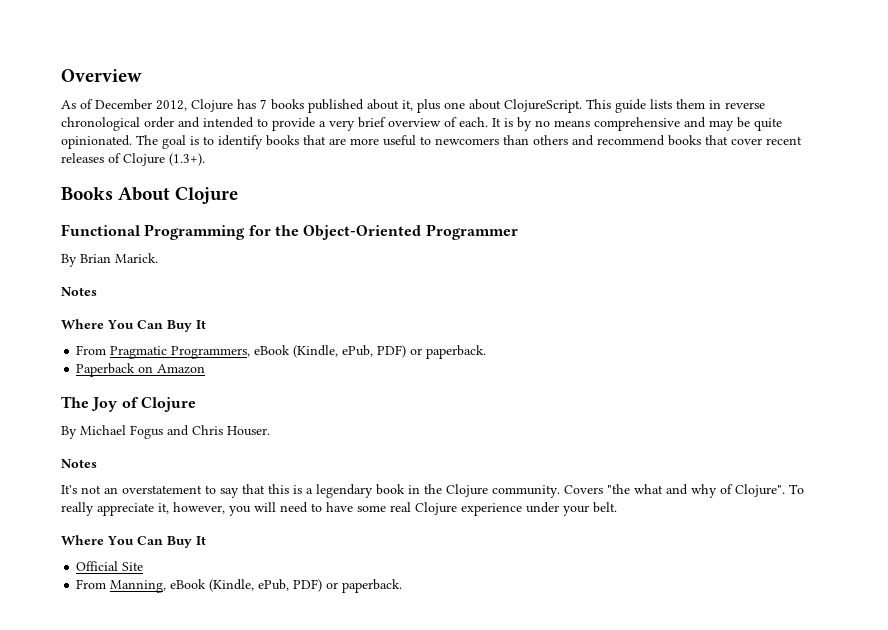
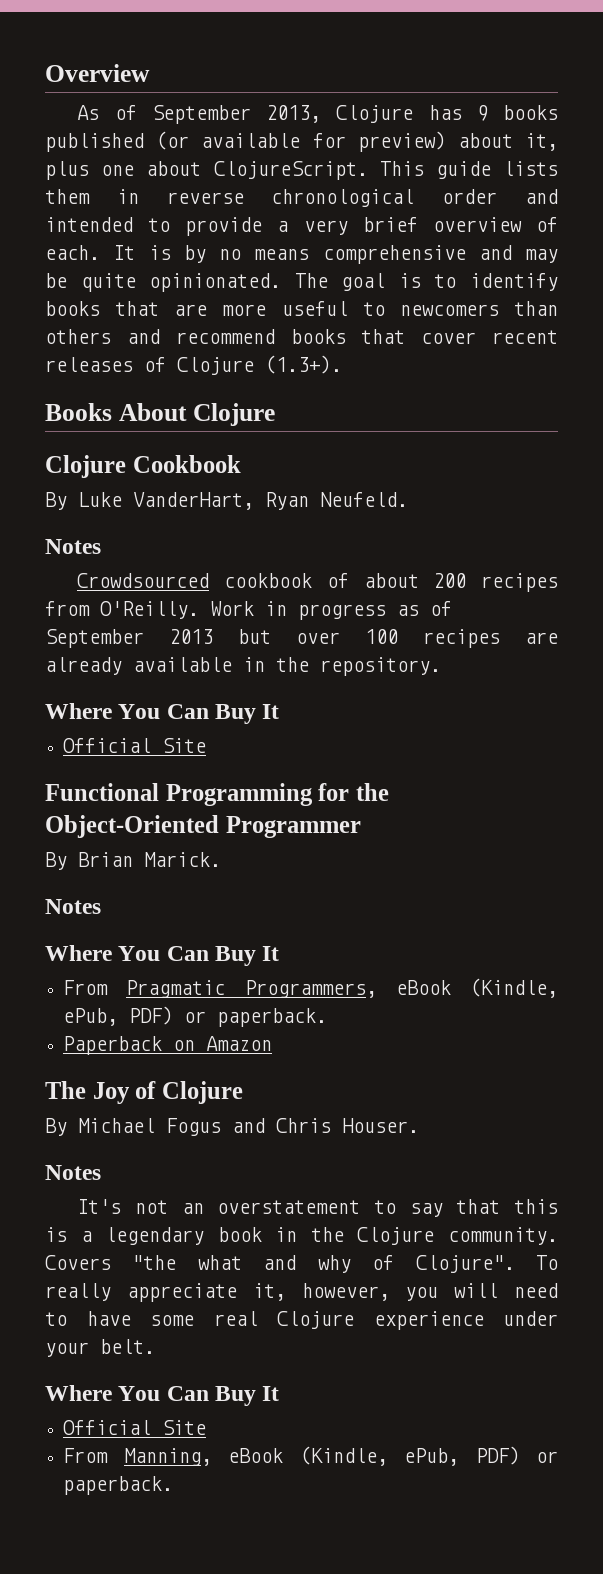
- As of December 2012, Clojure has 7 books published about it, plus one about ClojureScript.
+ As of September 2013, Clojure has 9 books published (or available for preview) about it, plus one about ClojureScript.
+ Clojure Cookbook
+ By Luke VanderHart, Ryan Neufeld.
+ Notes
+ Crowdsourced cookbook of about 200 recipes from O'Reilly. Work in progress as of September 2013 but over 100 recipes are already available in the repository.
+ Where You Can Buy It
+ Official Site

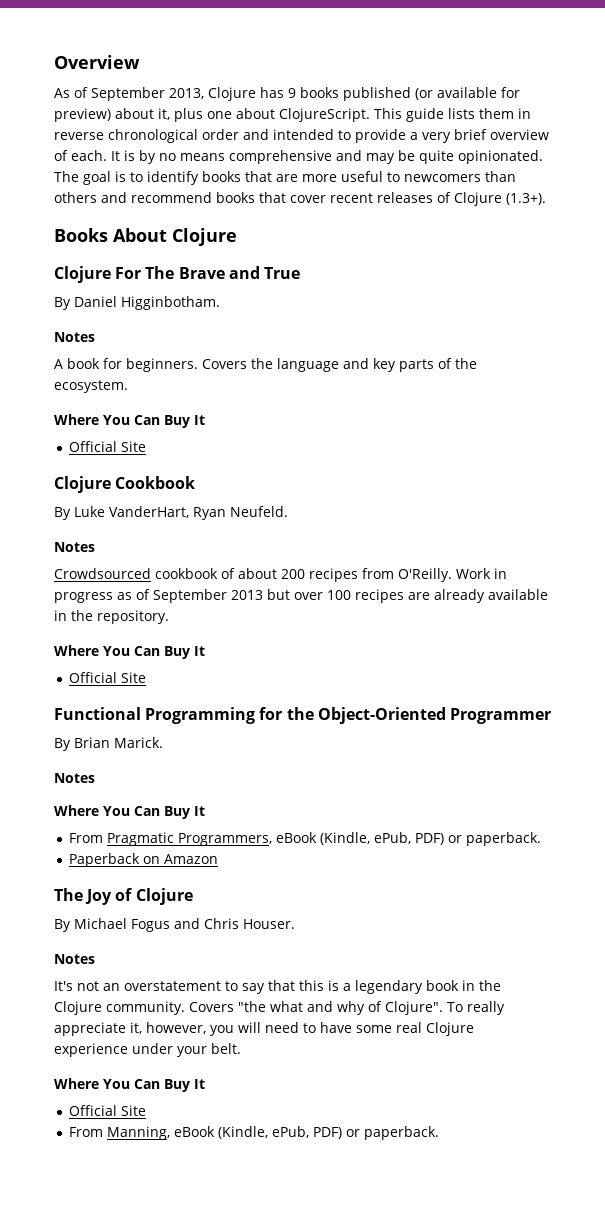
+ Clojure For The Brave and True
+ By Daniel Higginbotham.
+ Notes
+ A book for beginners. Covers the language and key parts of the ecosystem.
+ Where You Can Buy It
+ Official Site

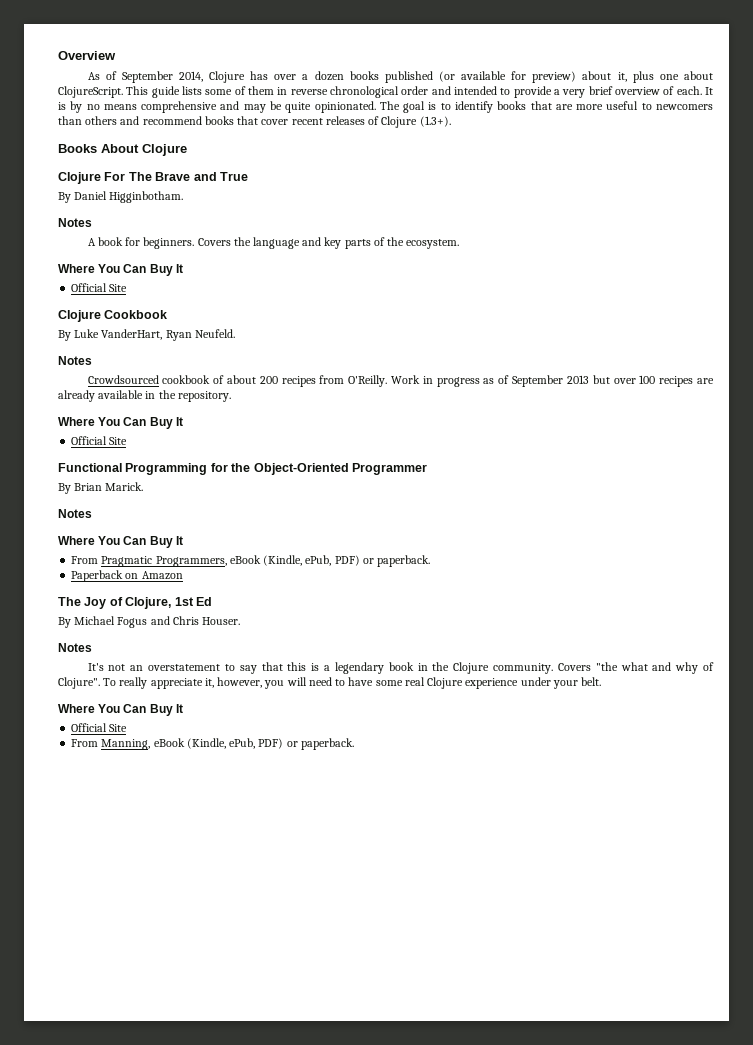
- As of September 2013, Clojure has 9 books published (or available for preview) about it, plus one about ClojureScript.
+ As of September 2014, Clojure has over a dozen books published (or available for preview) about it, plus one about ClojureScript.
- This guide lists them in reverse chronological order and intended to provide a very brief overview of each.
+ This guide lists some of them in reverse chronological order and intended to provide a very brief overview of each.
- The Joy of Clojure
+ The Joy of Clojure, 1st Ed

